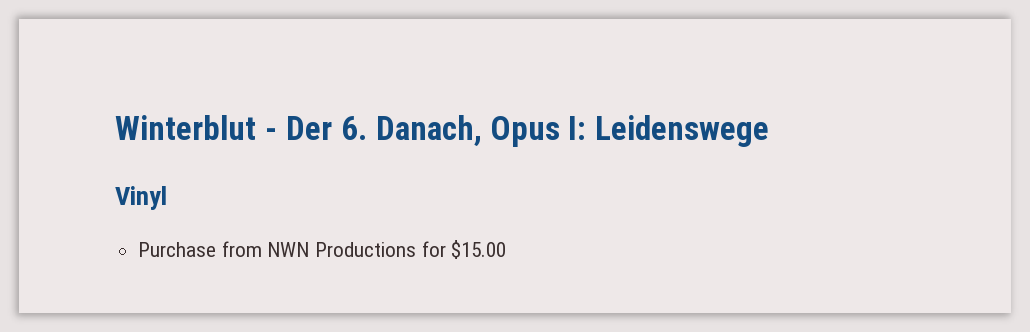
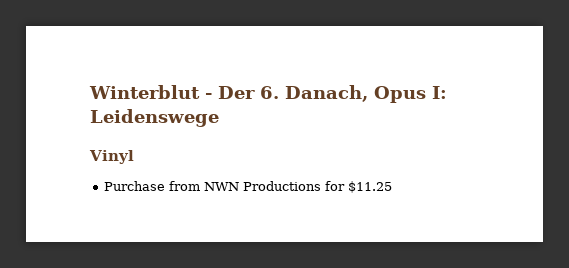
- Purchase from NWN Productions for $15.00
+ Purchase from NWN Productions for $11.25

